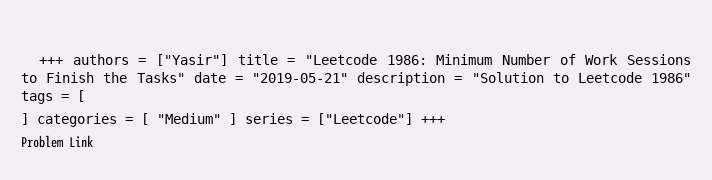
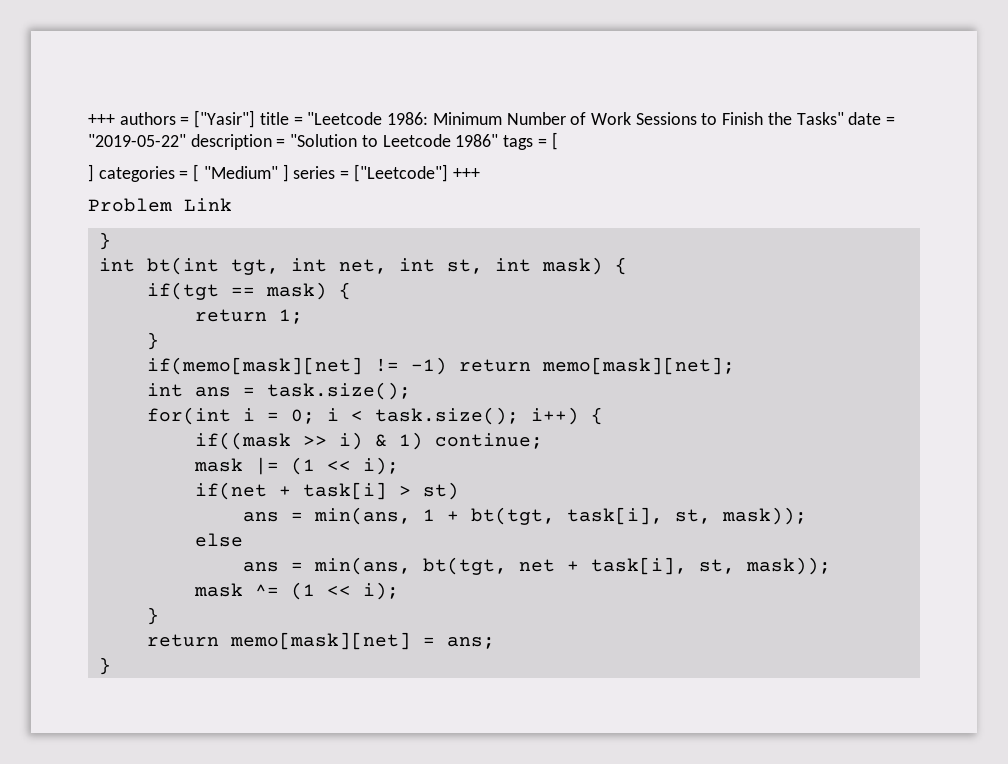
- +++ authors = ["Yasir"] title = "Leetcode 1986: Minimum Number of Work Sessions to Finish the Tasks" date = "2019-05-21" description = "Solution to Leetcode 1986" tags = [
+ +++ authors = ["Yasir"] title = "Leetcode 1986: Minimum Number of Work Sessions to Finish the Tasks" date = "2019-05-22" description = "Solution to Leetcode 1986" tags = [
  Problem Link
+ }
+ int bt(int tgt, int net, int st, int mask) {
+ if(tgt == mask) {
+ return 1;
+ }
+ if(memo[mask][net] != -1) return memo[mask][net];
+ int ans = task.size();
+ for(int i = 0; i < task.size(); i++) {
+ if((mask >> i) & 1) continue;
+ mask |= (1 << i);
+ if(net + task[i] > st)
+ ans = min(ans, 1 + bt(tgt, task[i], st, mask));
+ else
+ ans = min(ans, bt(tgt, net + task[i], st, mask));
+ mask ^= (1 << i);
+ }
+ return memo[mask][net] = ans;
+ }

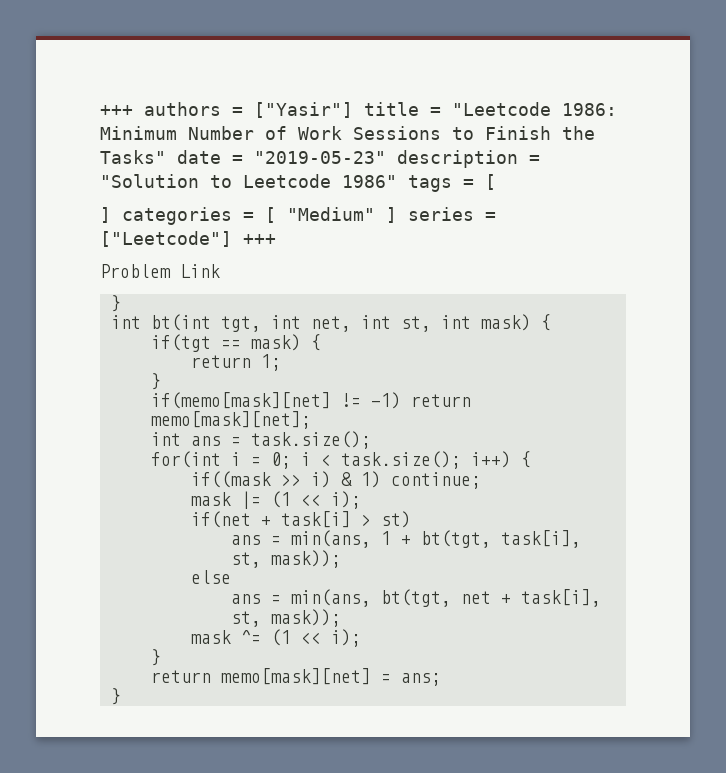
- +++ authors = ["Yasir"] title = "Leetcode 1986: Minimum Number of Work Sessions to Finish the Tasks" date = "2019-05-22" description = "Solution to Leetcode 1986" tags = [
+ +++ authors = ["Yasir"] title = "Leetcode 1986: Minimum Number of Work Sessions to Finish the Tasks" date = "2019-05-23" description = "Solution to Leetcode 1986" tags = [

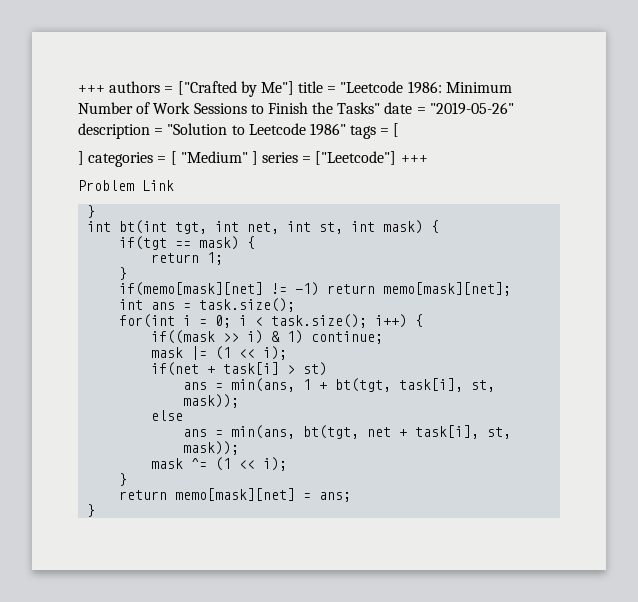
- +++ authors = ["Yasir"] title = "Leetcode 1986: Minimum Number of Work Sessions to Finish the Tasks" date = "2019-05-23" description = "Solution to Leetcode 1986" tags = [
+ +++ authors = ["Crafted by Me"] title = "Leetcode 1986: Minimum Number of Work Sessions to Finish the Tasks" date = "2019-05-26" description = "Solution to Leetcode 1986" tags = [

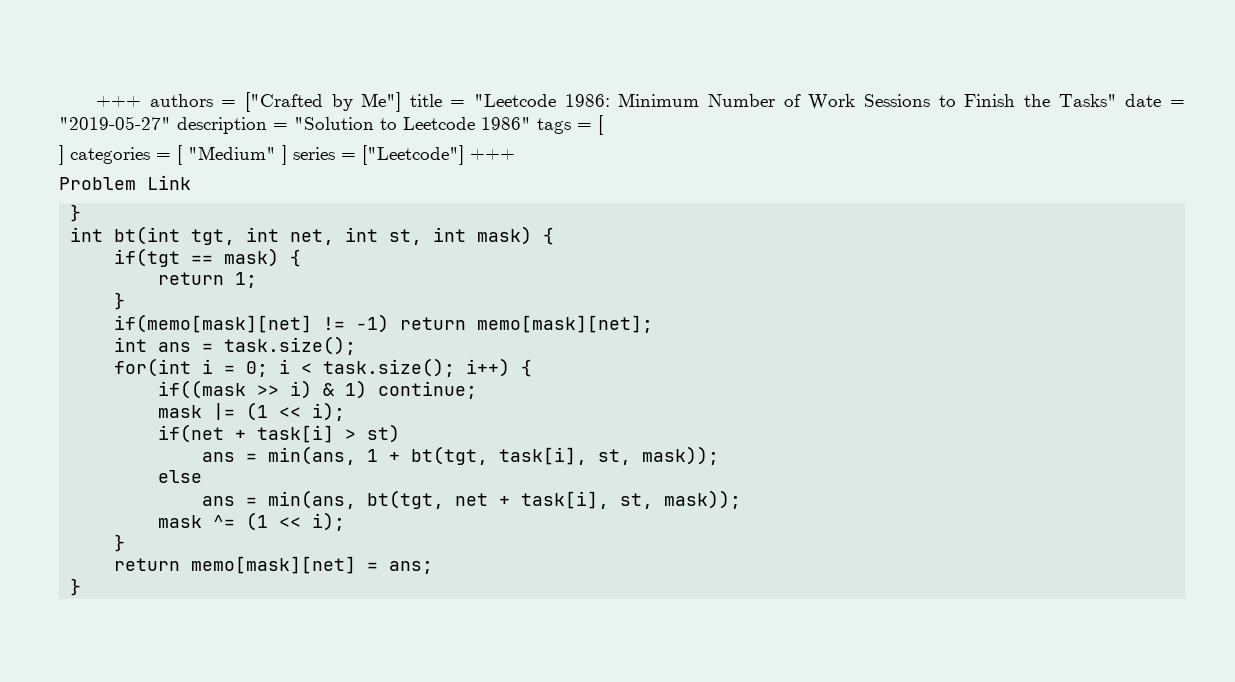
- +++ authors = ["Crafted by Me"] title = "Leetcode 1986: Minimum Number of Work Sessions to Finish the Tasks" date = "2019-05-26" description = "Solution to Leetcode 1986" tags = [
+ +++ authors = ["Crafted by Me"] title = "Leetcode 1986: Minimum Number of Work Sessions to Finish the Tasks" date = "2019-05-27" description = "Solution to Leetcode 1986" tags = [

